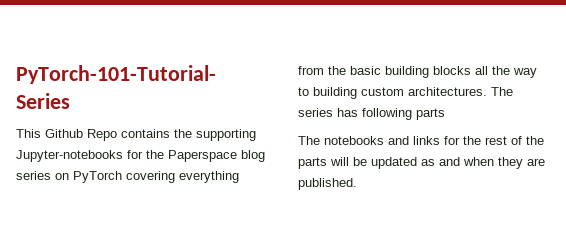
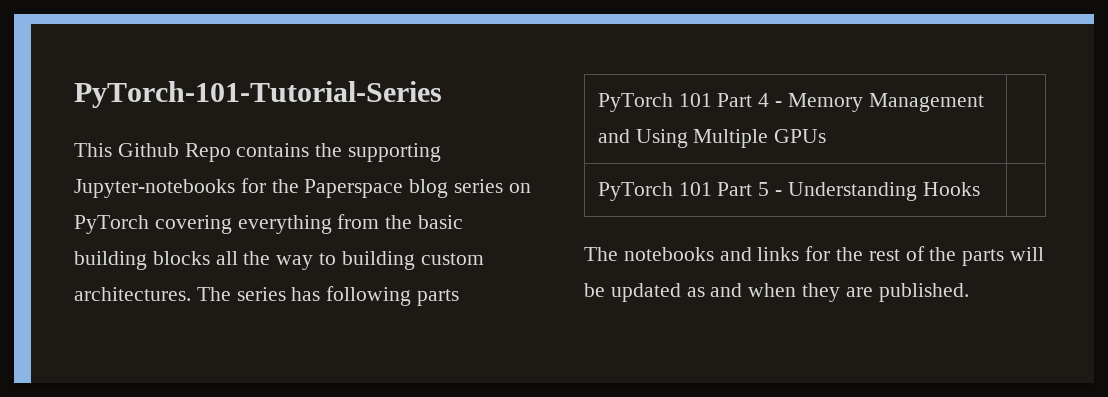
+ PyTorch 101 Part 4 - Memory Management and Using Multiple GPUs |
+ PyTorch 101 Part 5 - Understanding Hooks |

